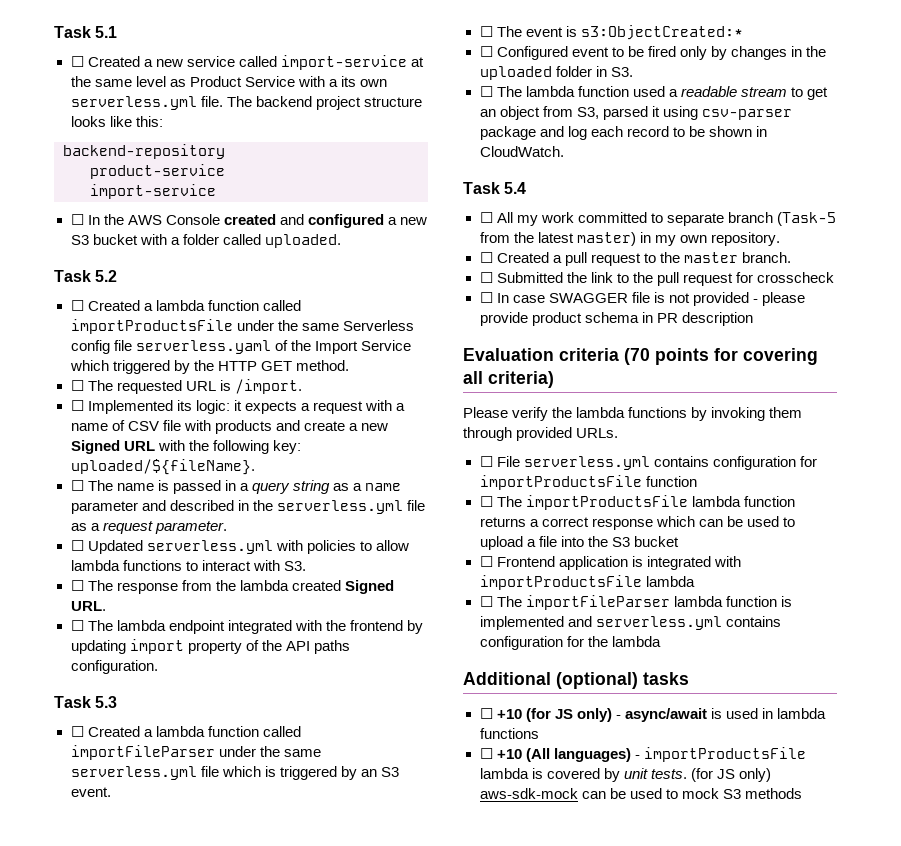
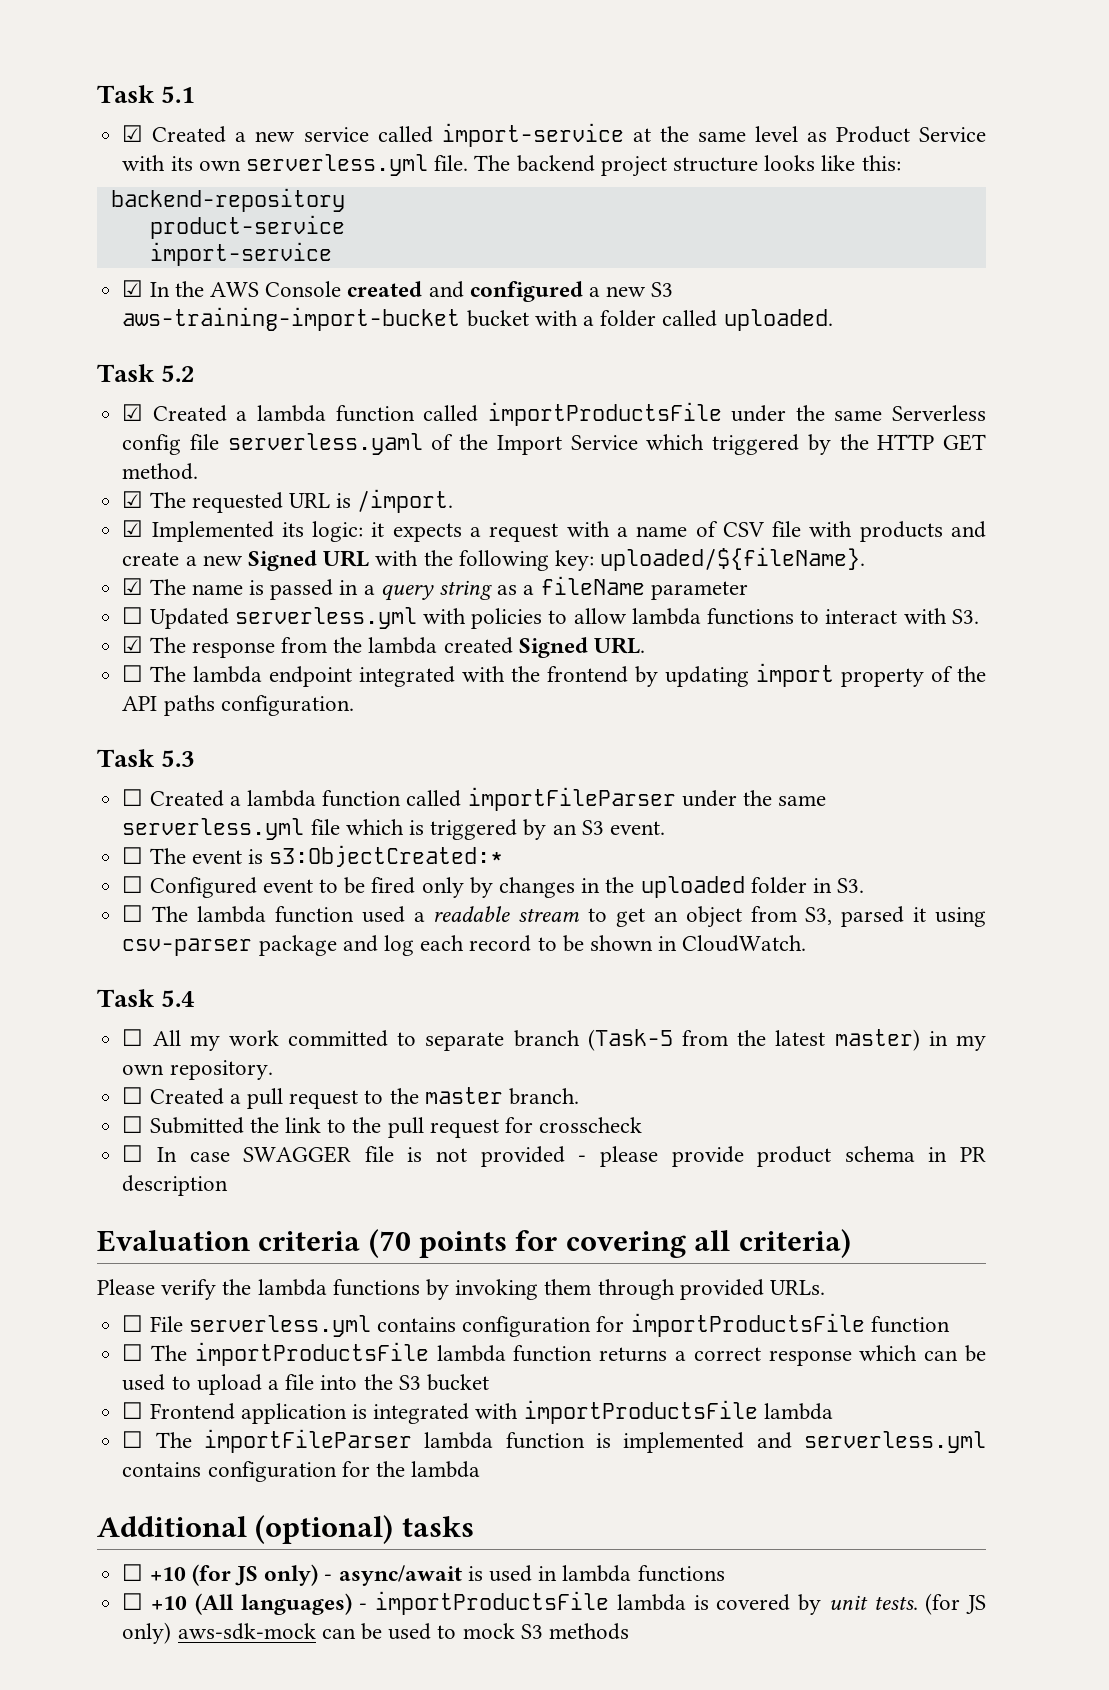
- ☐ Created a new service called import-service at the same level as Product Service with a its own serverless.yml file.
+ ☑ Created a new service called import-service at the same level as Product Service with its own serverless.yml file.
- ☐ In the AWS Console created and configured a new S3 bucket with a folder called uploaded.
+ ☑ In the AWS Console created and configured a new S3 aws-training-import-bucket bucket with a folder called uploaded.
- ☐ Created a lambda function called importProductsFile under the same Serverless config file serverless.yaml of the Import Service which triggered by the HTTP GET method.
+ ☑ Created a lambda function called importProductsFile under the same Serverless config file serverless.yaml of the Import Service which triggered by the HTTP GET method.
- ☐ The requested URL is /import.
+ ☑ The requested URL is /import.
- ☐ Implemented its logic: it expects a request with a name of CSV file with products and create a new Signed URL with the following key: uploaded/${fileName}.
+ ☑ Implemented its logic: it expects a request with a name of CSV file with products and create a new Signed URL with the following key: uploaded/${fileName}.
- ☐ The name is passed in a query string as a name parameter and described in the serverless.yml file as a request parameter.
+ ☑ The name is passed in a query string as a fileName parameter
- ☐ The response from the lambda created Signed URL.
+ ☑ The response from the lambda created Signed URL.

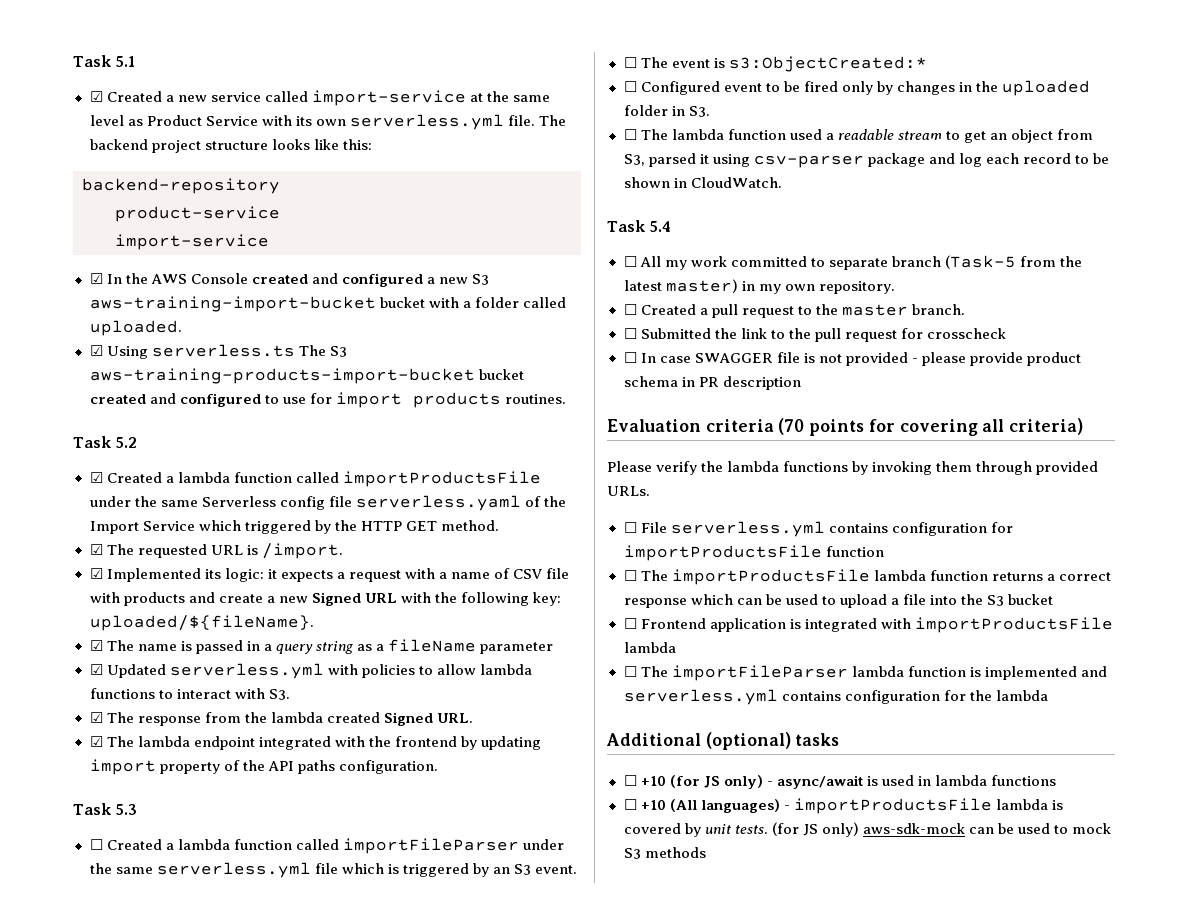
+ ☑ Using serverless.ts The S3 aws-training-products-import-bucket bucket created and configured to use for import products routines.
- ☐ Updated serverless.yml with policies to allow lambda functions to interact with S3.
+ ☑ Updated serverless.yml with policies to allow lambda functions to interact with S3.
- ☐ The lambda endpoint integrated with the frontend by updating import property of the API paths configuration.
+ ☑ The lambda endpoint integrated with the frontend by updating import property of the API paths configuration.

